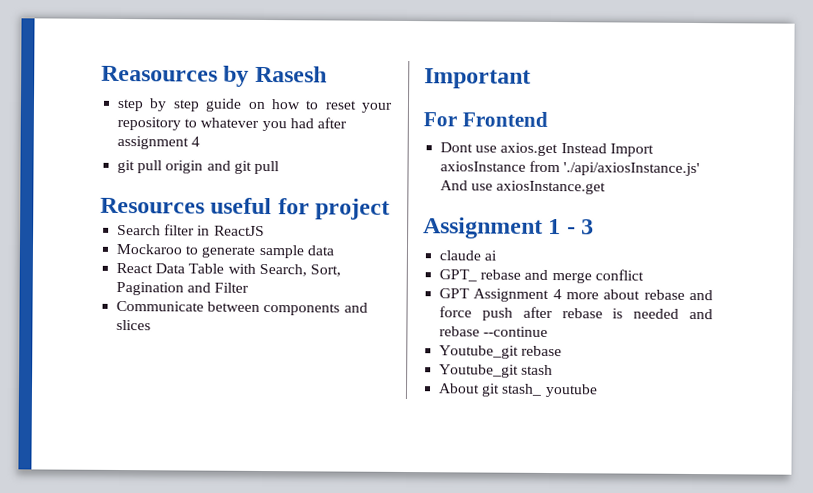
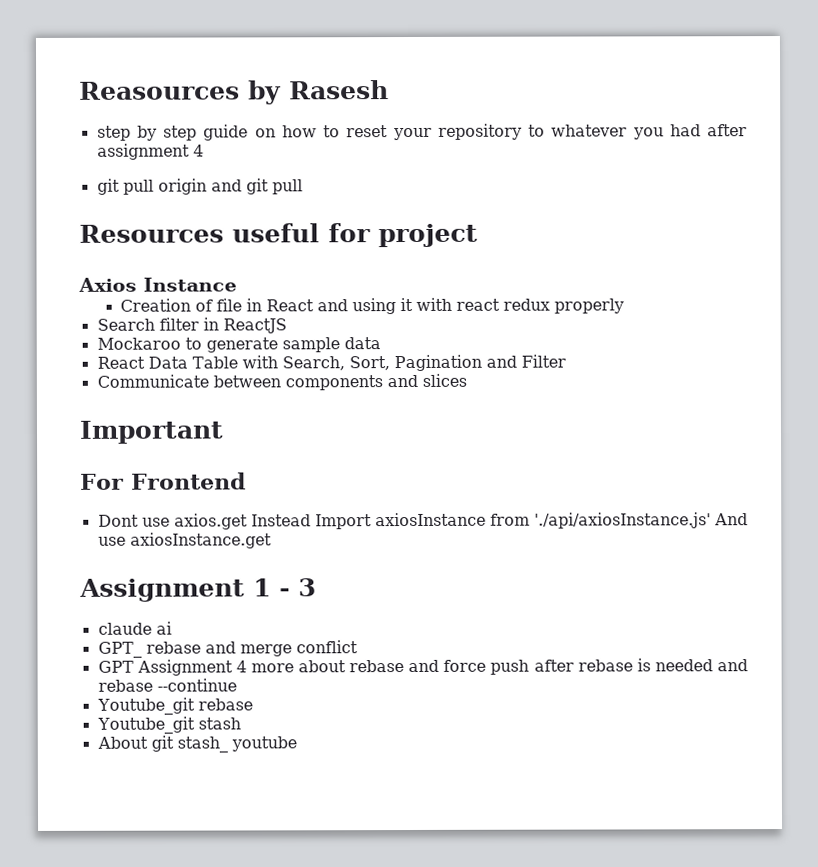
+ Axios Instance
+ Creation of file in React and using it with react redux properly

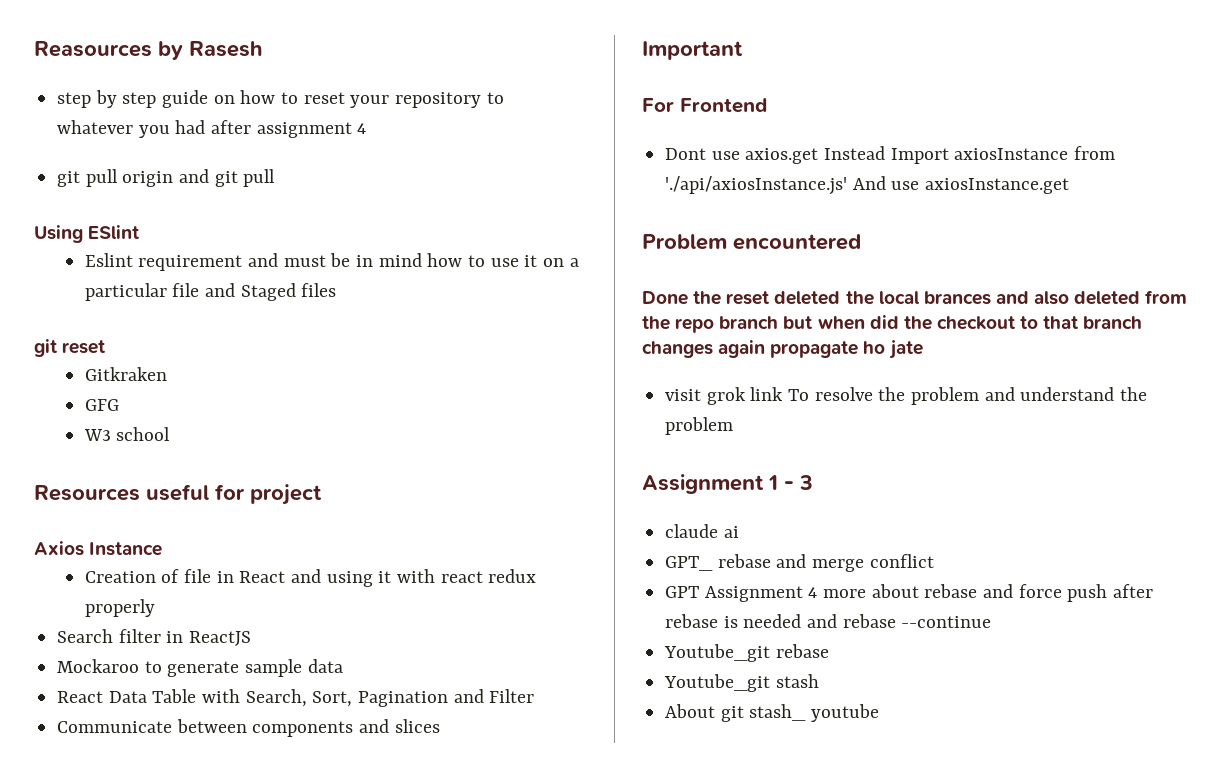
+ Using ESlint
+ Eslint requirement and must be in mind how to use it on a particular file and Staged files
+ git reset
+ Gitkraken
+ GFG
+ W3 school
+ Problem encountered
+ Done the reset deleted the local brances and also deleted from the repo branch but when did the checkout to that branch changes again propagate ho jate
+ visit grok link To resolve the problem and understand the problem

